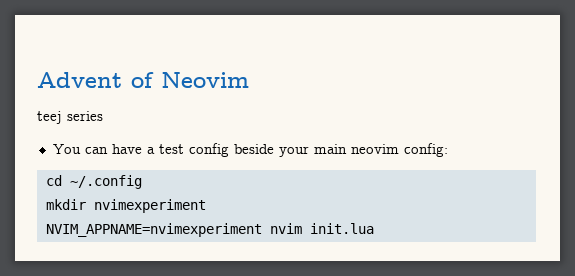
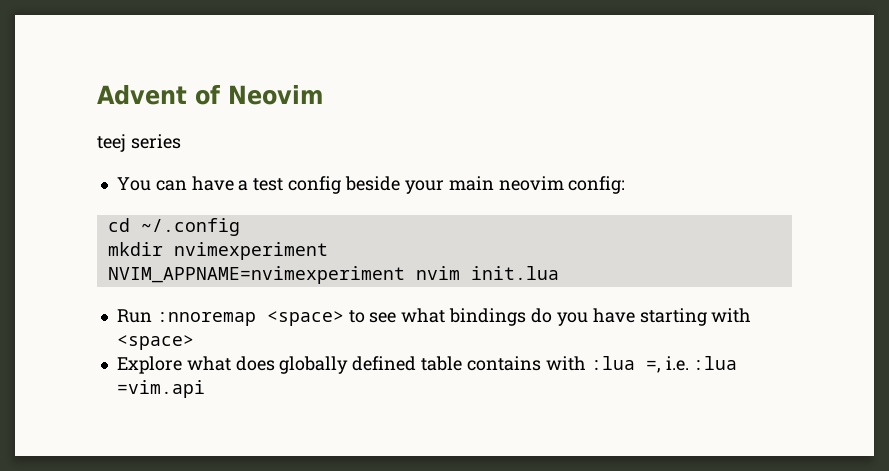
+ Run :nnoremap <space> to see what bindings do you have starting with <space>
+ Explore what does globally defined table contains with :lua =, i.e. :lua =vim.api

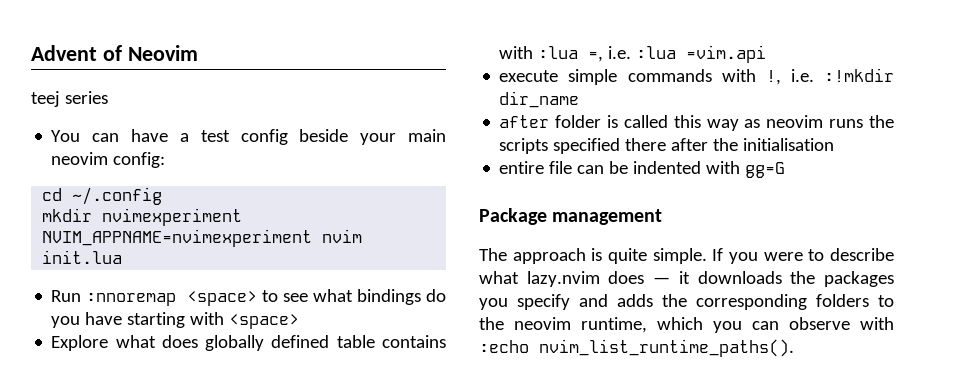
+ execute simple commands with !, i.e. :!mkdir dir_name
+ after folder is called this way as neovim runs the scripts specified there after the initialisation
+ entire file can be indented with gg=G
+ Package management
+ The approach is quite simple. If you were to describe what lazy.nvim does — it downloads the packages you specify and adds the corresponding folders to the neovim runtime, which you can observe with :echo nvim_list_runtime_paths().

